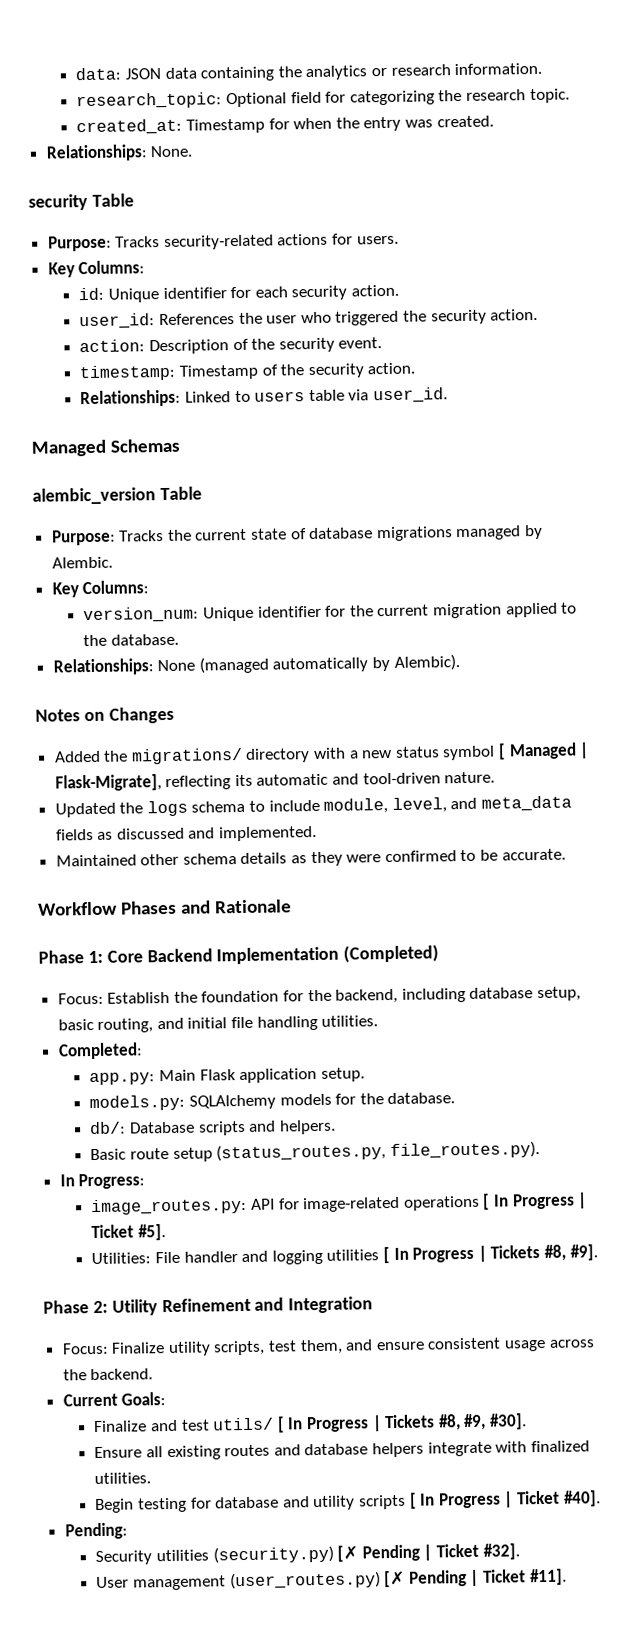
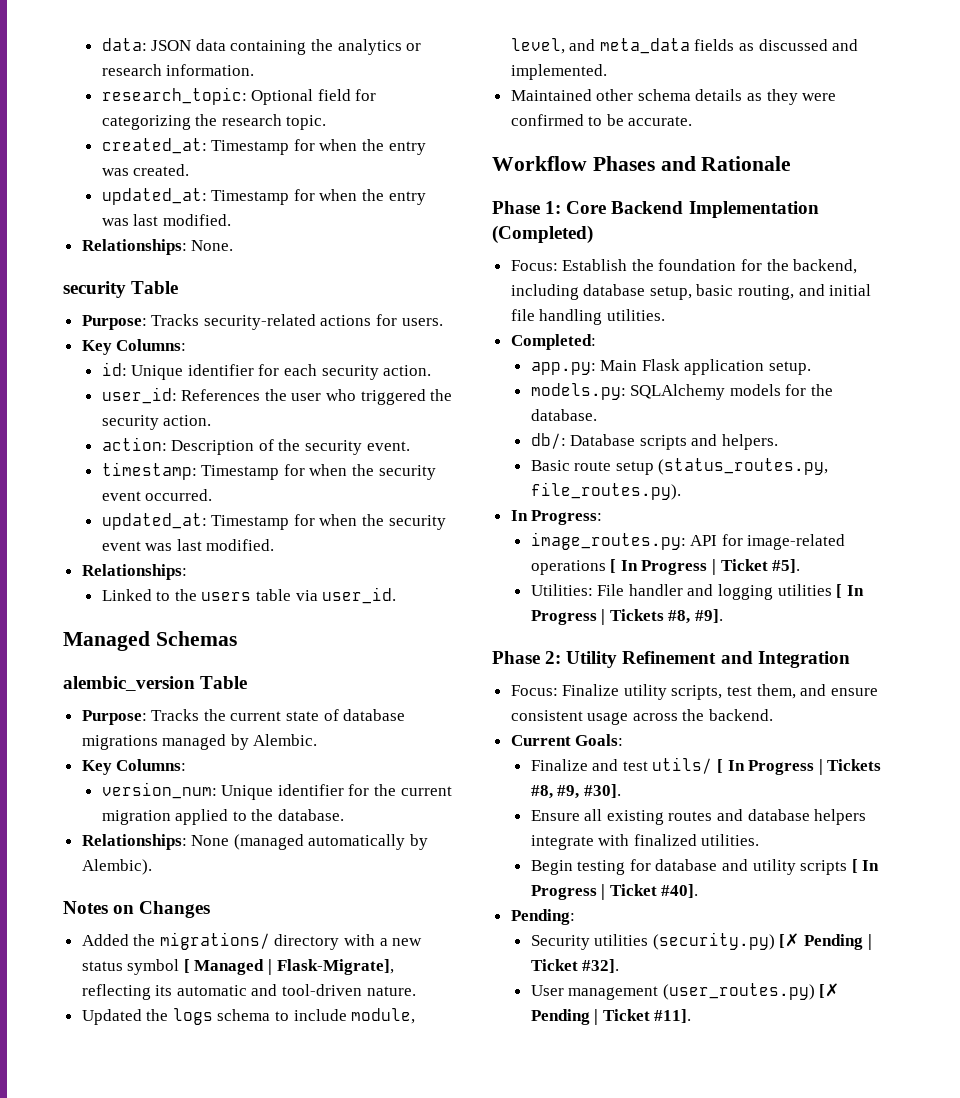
+ updated_at: Timestamp for when the entry was last modified.
- timestamp: Timestamp of the security action.
- Relationships: Linked to users table via user_id.
+ timestamp: Timestamp for when the security event occurred.
+ updated_at: Timestamp for when the security event was last modified.
+ Relationships:
+ Linked to the users table via user_id.

